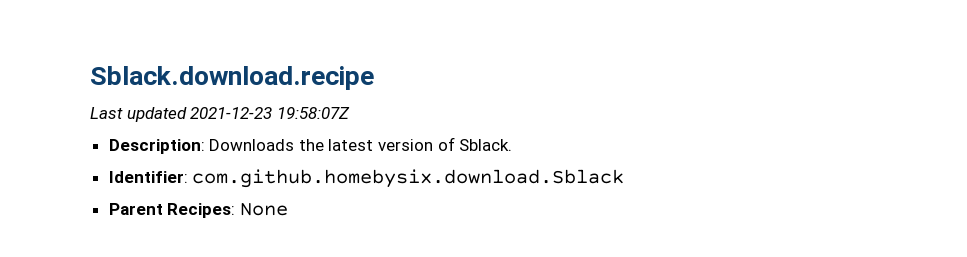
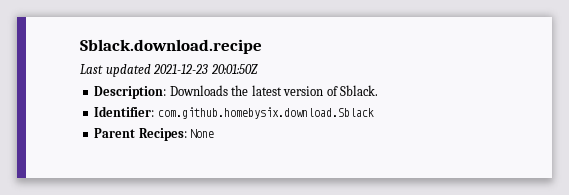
- Last updated 2021-12-23 19:58:07Z
+ Last updated 2021-12-23 20:01:50Z

